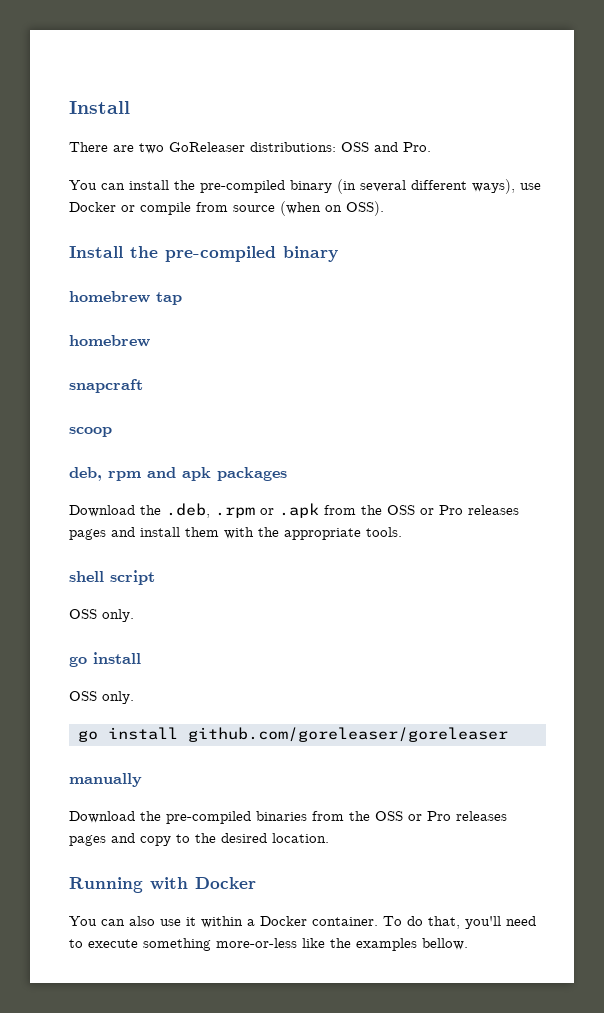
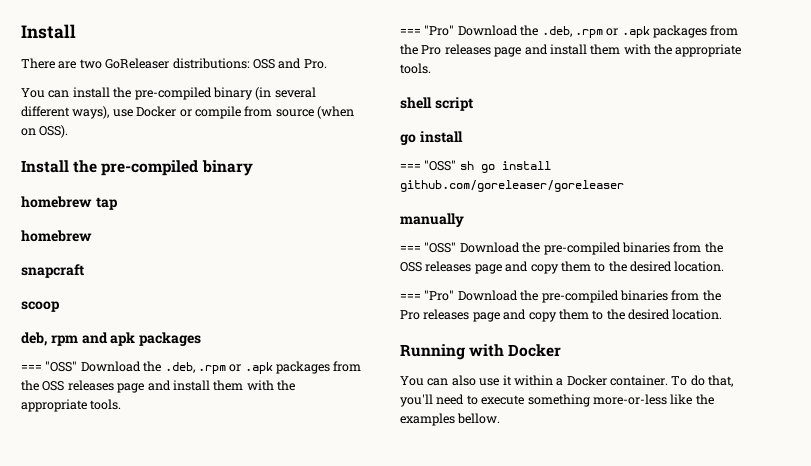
- Download the .deb, .rpm or .apk from the OSS or Pro releases pages and install them with the appropriate tools.
+ === "OSS" Download the .deb, .rpm or .apk packages from the OSS releases page and install them with the appropriate tools.
+ === "Pro" Download the .deb, .rpm or .apk packages from the Pro releases page and install them with the appropriate tools.
  shell script
- OSS only.
  go install
- OSS only.
- go install github.com/goreleaser/goreleaser
+ === "OSS" sh go install github.com/goreleaser/goreleaser
- Download the pre-compiled binaries from the OSS or Pro releases pages and copy to the desired location.
+ === "OSS" Download the pre-compiled binaries from the OSS releases page and copy them to the desired location.
+ === "Pro" Download the pre-compiled binaries from the Pro releases page and copy them to the desired location.

